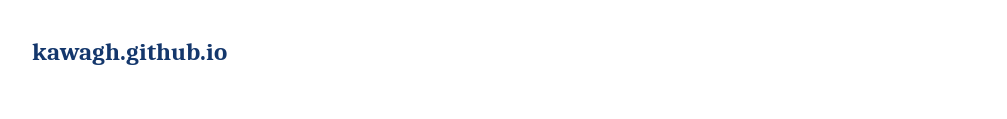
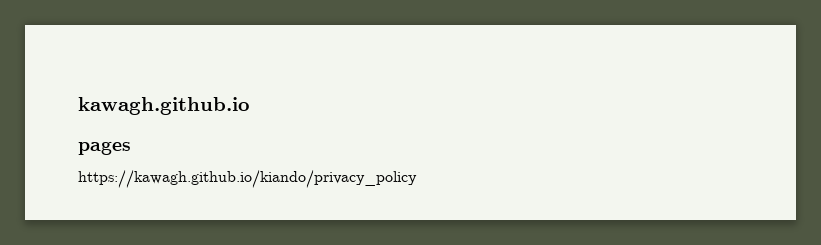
+ pages
+ https://kawagh.github.io/kiando/privacy_policy

